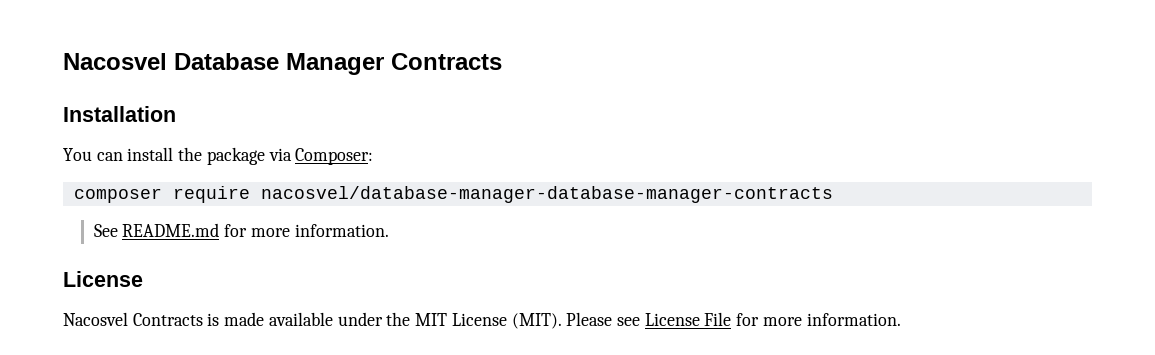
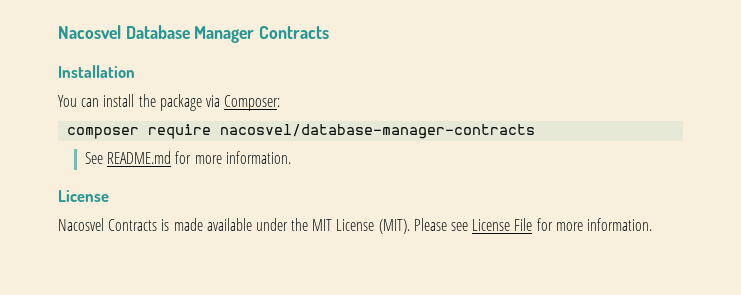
- composer require nacosvel/database-manager-database-manager-contracts
+ composer require nacosvel/database-manager-contracts

